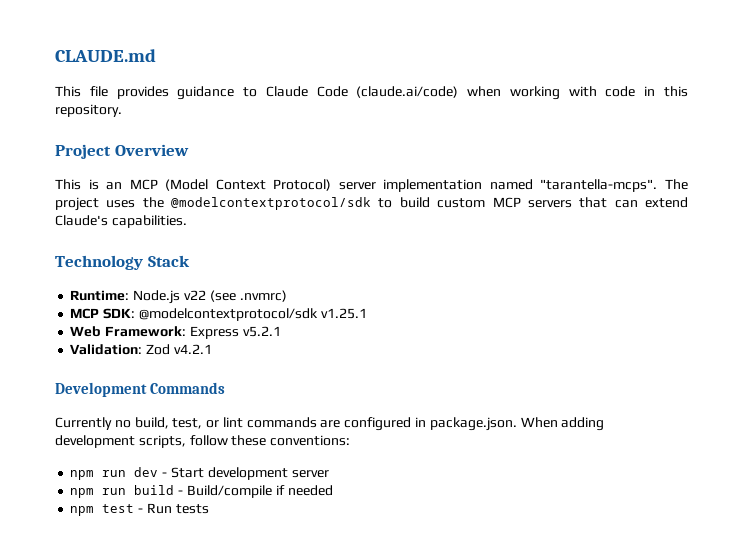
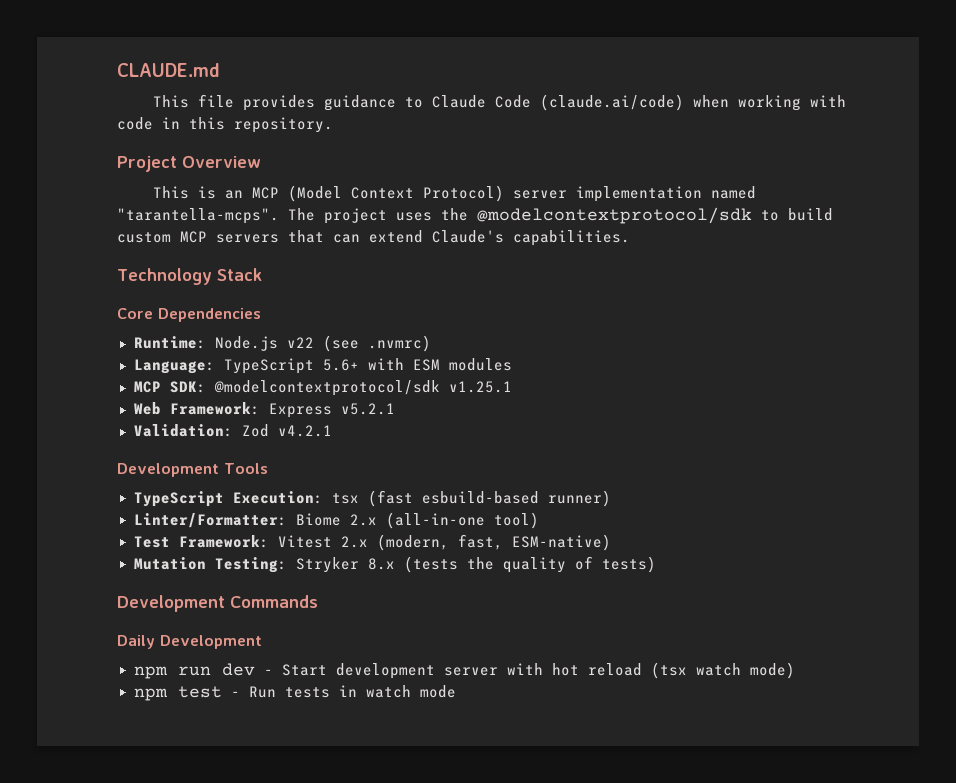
+ Core Dependencies
+ Language: TypeScript 5.6+ with ESM modules
+ Development Tools
+ TypeScript Execution: tsx (fast esbuild-based runner)
+ Linter/Formatter: Biome 2.x (all-in-one tool)
+ Test Framework: Vitest 2.x (modern, fast, ESM-native)
+ Mutation Testing: Stryker 8.x (tests the quality of tests)
  Development Commands
- Currently no build, test, or lint commands are configured in package.json. When adding development scripts, follow these conventions:
+ Daily Development
- npm run dev - Start development server
- npm run build - Build/compile if needed
+ npm run dev - Start development server with hot reload (tsx watch mode)
- npm test - Run tests
+ npm test - Run tests in watch mode

